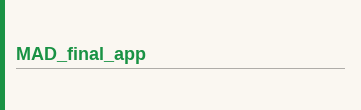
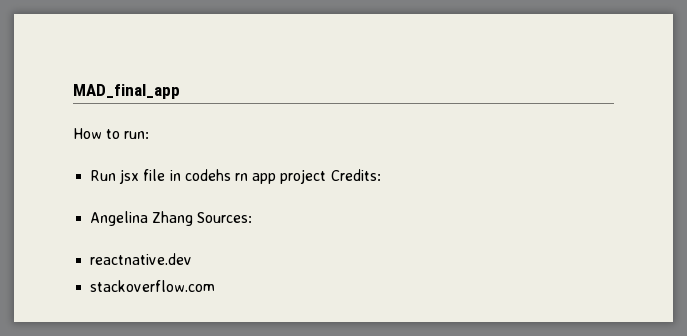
+ How to run:
+ Run jsx file in codehs rn app project Credits:
+ Angelina Zhang Sources:
+ reactnative.dev
+ stackoverflow.com

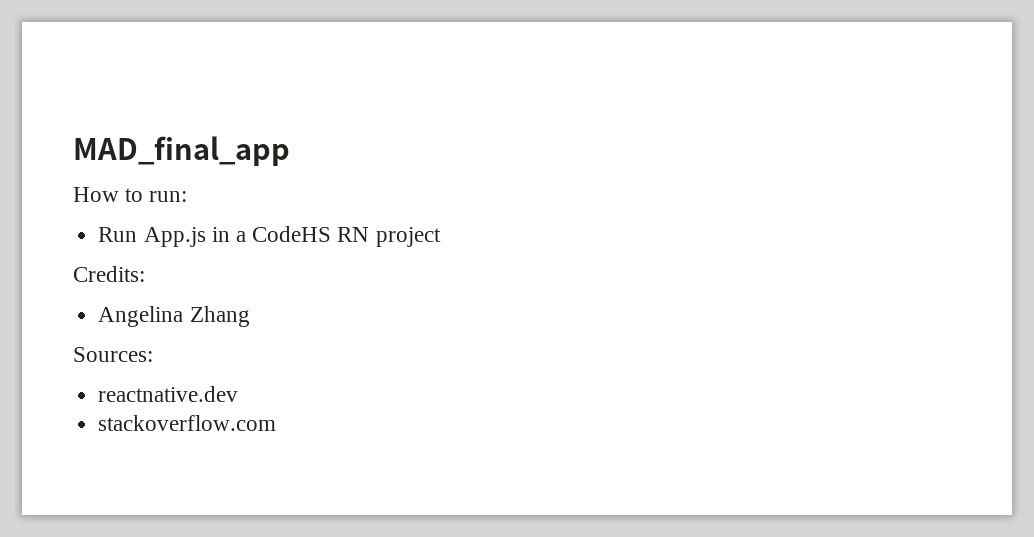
- Run jsx file in codehs rn app project Credits:
+ Run App.js in a CodeHS RN project
+ Credits:
- Angelina Zhang Sources:
+ Angelina Zhang
+ Sources:

